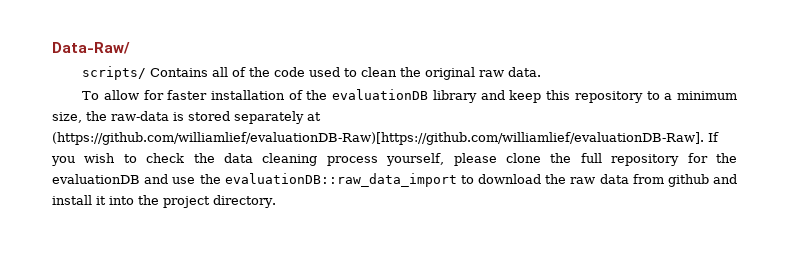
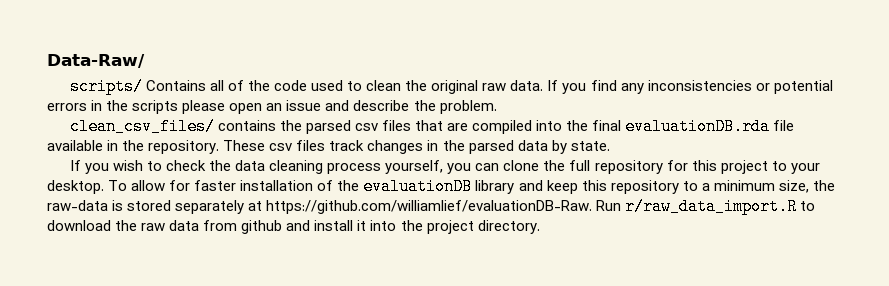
- scripts/ Contains all of the code used to clean the original raw data.
- To allow for faster installation of the evaluationDB library and keep this repository to a minimum size, the raw-data is stored separately at (https://github.com/williamlief/evaluationDB-Raw)[https://github.com/williamlief/evaluationDB-Raw]. If you wish to check the data cleaning process yourself, please clone the full repository for the evaluationDB and use the evaluationDB::raw_data_import to download the raw data from github and install it into the project directory.
+ scripts/ Contains all of the code used to clean the original raw data. If you find any inconsistencies or potential errors in the scripts please open an issue and describe the problem.
+ clean_csv_files/ contains the parsed csv files that are compiled into the final evaluationDB.rda file available in the repository. These csv files track changes in the parsed data by state.
+ If you wish to check the data cleaning process yourself, you can clone the full repository for this project to your desktop. To allow for faster installation of the evaluationDB library and keep this repository to a minimum size, the raw-data is stored separately at https://github.com/williamlief/evaluationDB-Raw. Run r/raw_data_import.R to download the raw data from github and install it into the project directory.

